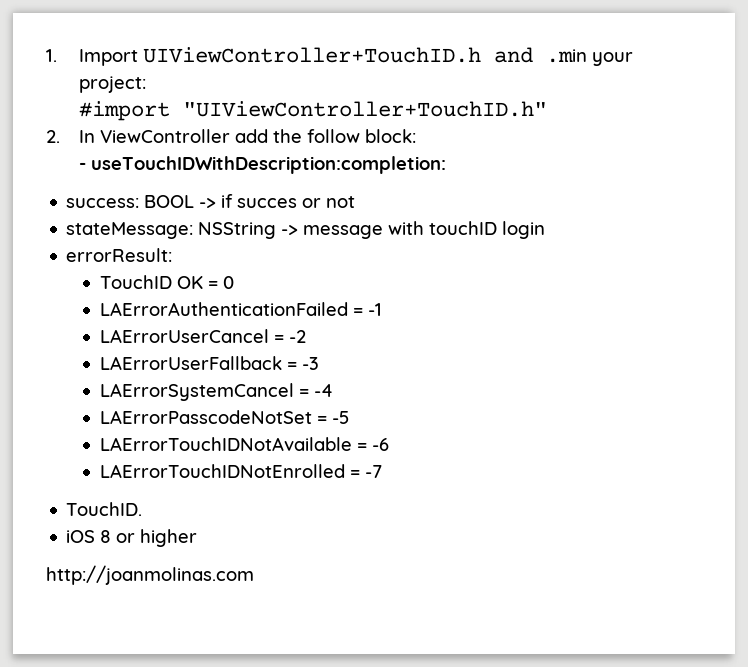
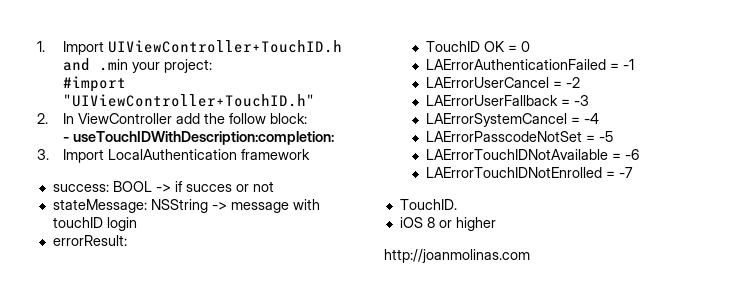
+ 3. Import LocalAuthentication framework

